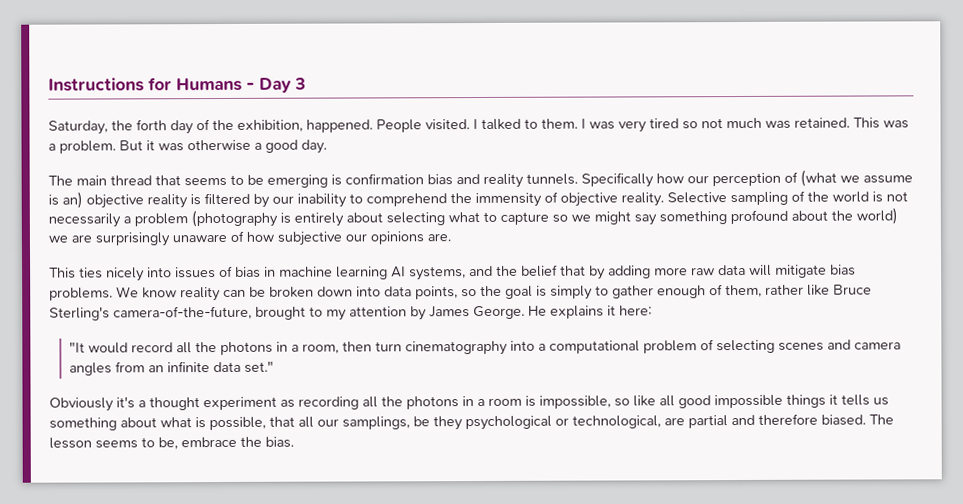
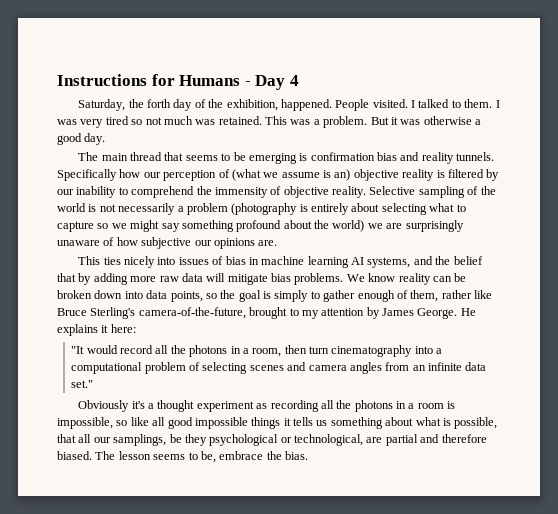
- Instructions for Humans - Day 3
+ Instructions for Humans - Day 4

